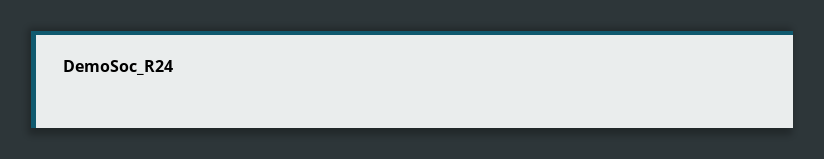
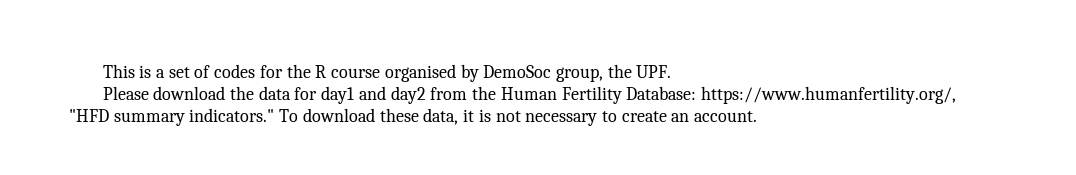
- DemoSoc_R24
+ This is a set of codes for the R course organised by DemoSoc group, the UPF.
+ Please download the data for day1 and day2 from the Human Fertility Database: https://www.humanfertility.org/, "HFD summary indicators." To download these data, it is not necessary to create an account.

